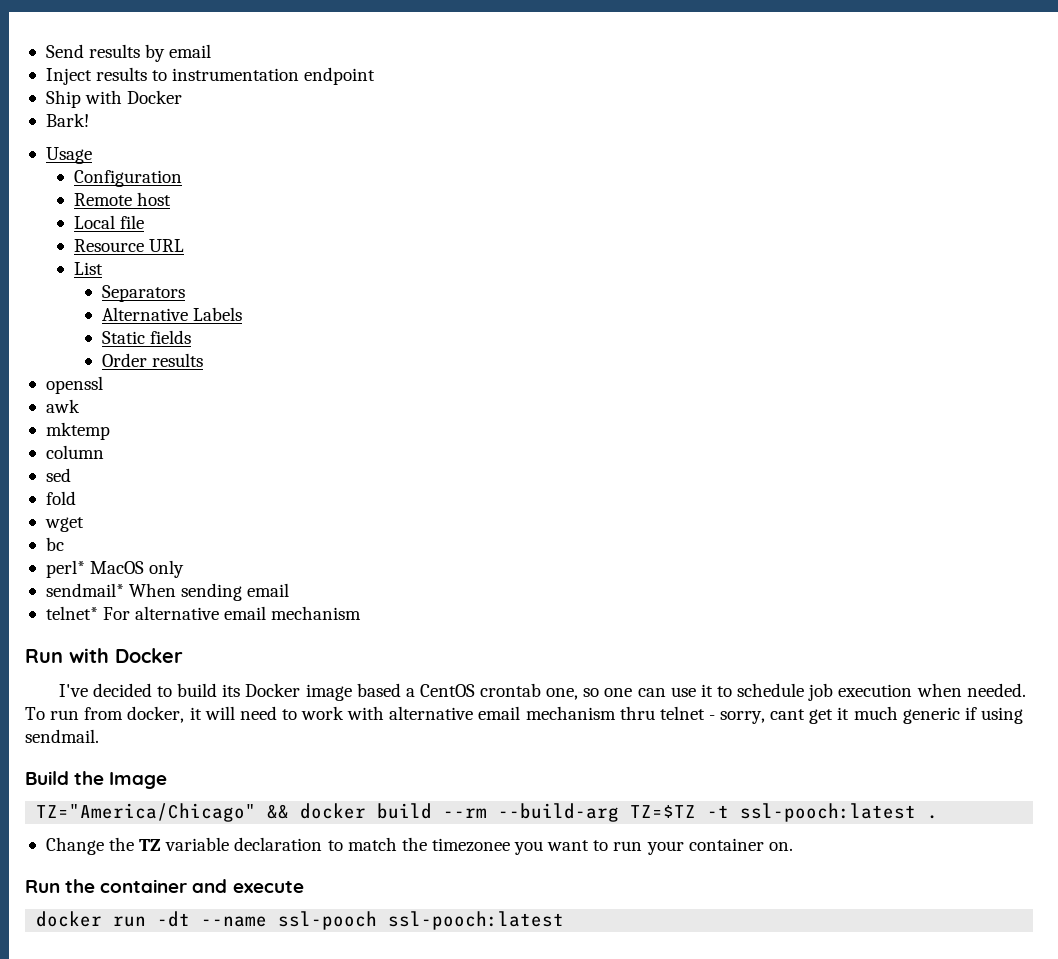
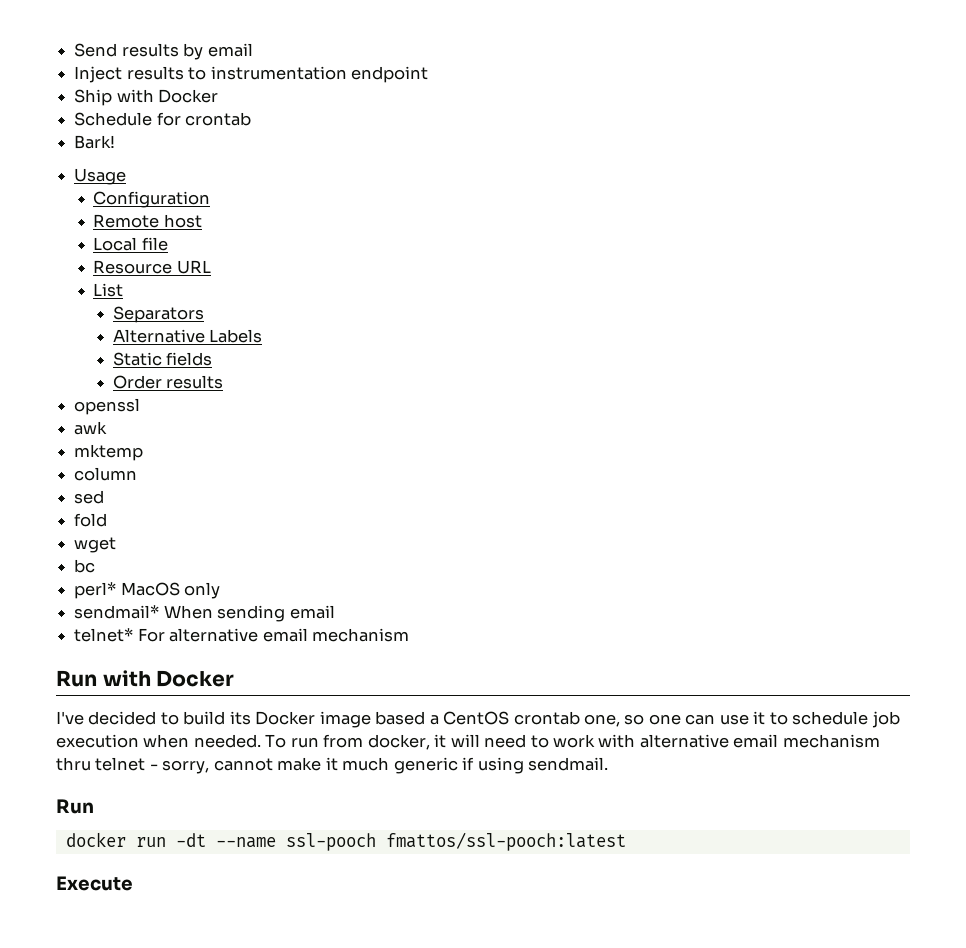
+ Schedule for crontab
- To run from docker, it will need to work with alternative email mechanism thru telnet - sorry, cant get it much generic if using sendmail.
- Build the Image
- TZ="America/Chicago" && docker build --rm --build-arg TZ=$TZ -t ssl-pooch:latest .
- Change the TZ variable declaration to match the timezonee you want to run your container on.
- Run the container and execute
+ To run from docker, it will need to work with alternative email mechanism thru telnet - sorry, cannot make it much generic if using sendmail.
+ Run
- docker run -dt --name ssl-pooch ssl-pooch:latest
+ docker run -dt --name ssl-pooch fmattos/ssl-pooch:latest
+ Execute

